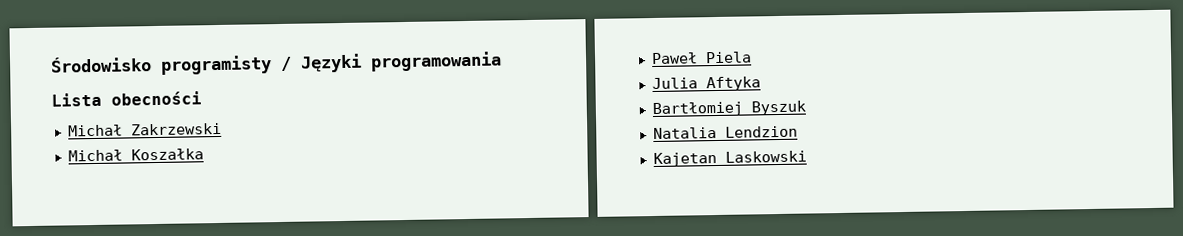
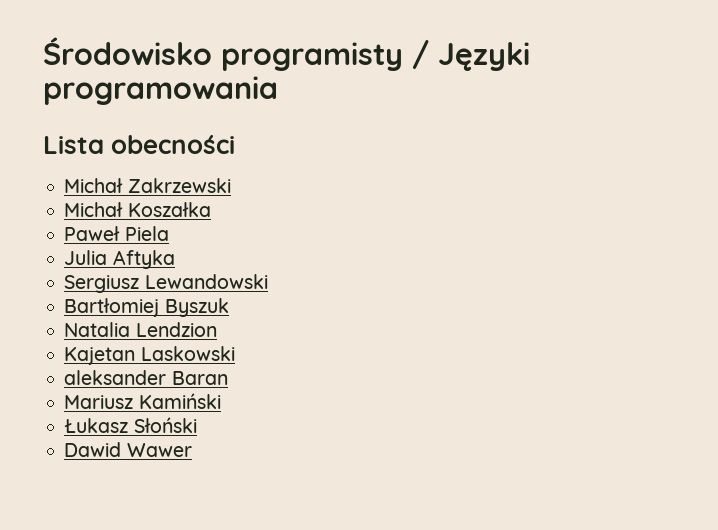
+ Sergiusz Lewandowski
+ aleksander Baran
+ Mariusz Kamiński
+ Łukasz Słoński
+ Dawid Wawer

